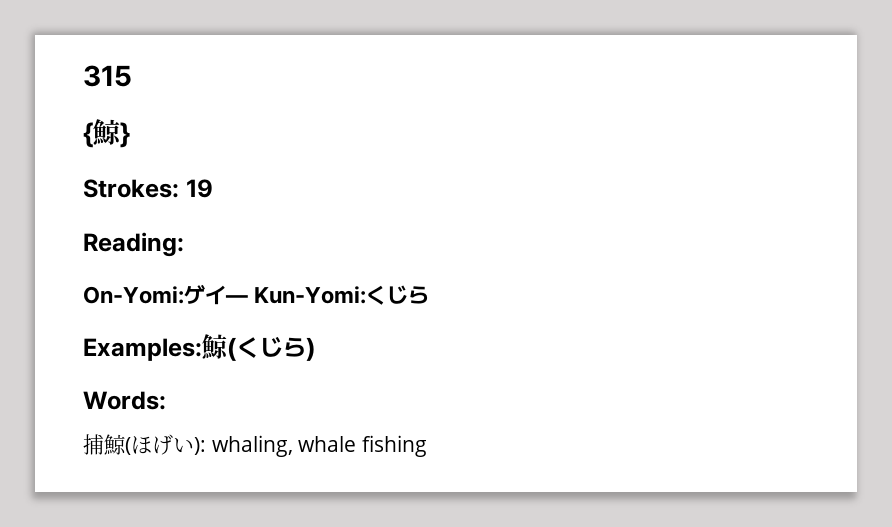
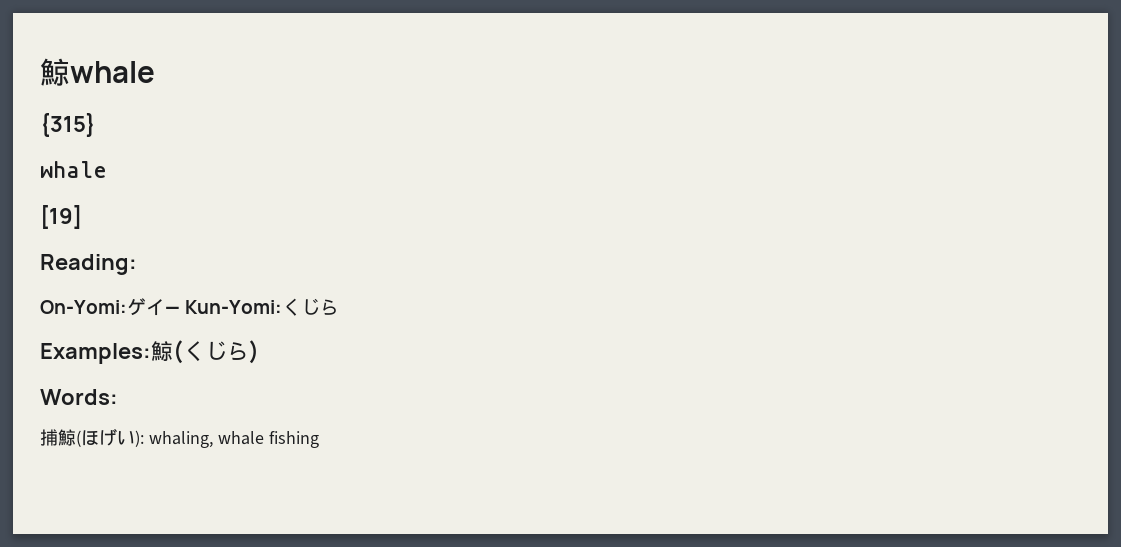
- 315
- {鯨}
- Strokes: 19
+ 鯨whale
+ {315}
+ whale
+ [19]

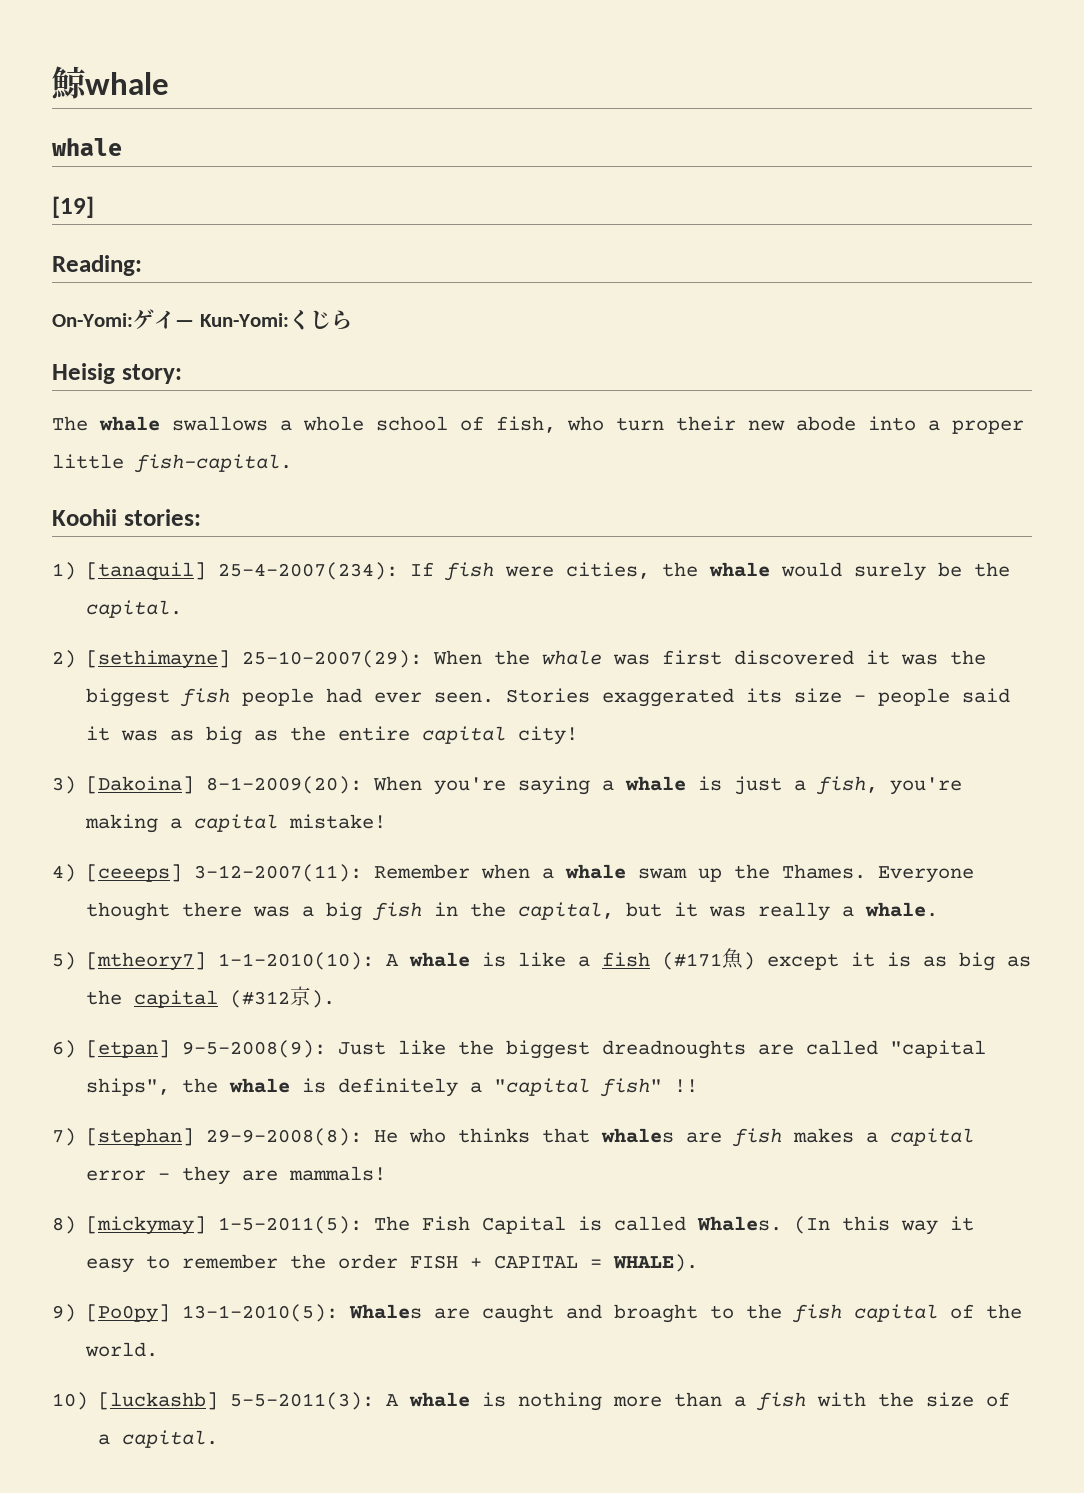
- {315}
- Examples:鯨(くじら)
- Words:
- 捕鯨(ほげい): whaling, whale fishing
+ Heisig story:
+ The whale swallows a whole school of fish, who turn their new abode into a proper little fish-capital.
+ Koohii stories:
+ 1) [tanaquil] 25-4-2007(234): If fish were cities, the whale would surely be the capital.
+ 2) [sethimayne] 25-10-2007(29): When the whale was first discovered it was the biggest fish people had ever seen. Stories exaggerated its size - people said it was as big as the entire capital city!
+ 3) [Dakoina] 8-1-2009(20): When you're saying a whale is just a fish, you're making a capital mistake!
+ 4) [ceeeps] 3-12-2007(11): Remember when a whale swam up the Thames. Everyone thought there was a big fish in the capital, but it was really a whale.
+ 5) [mtheory7] 1-1-2010(10): A whale is like a fish (#171魚) except it is as big as the capital (#312京).
+ 6) [etpan] 9-5-2008(9): Just like the biggest dreadnoughts are called "capital ships", the whale is definitely a "capital fish" !!
+ 7) [stephan] 29-9-2008(8): He who thinks that whales are fish makes a capital error - they are mammals!
+ 8) [mickymay] 1-5-2011(5): The Fish Capital is called Whales. (In this way it easy to remember the order FISH + CAPITAL = WHALE).
+ 9) [Po0py] 13-1-2010(5): Whales are caught and broaght to the fish capital of the world.
+ 10) [luckashb] 5-5-2011(3): A whale is nothing more than a fish with the size of a capital.

